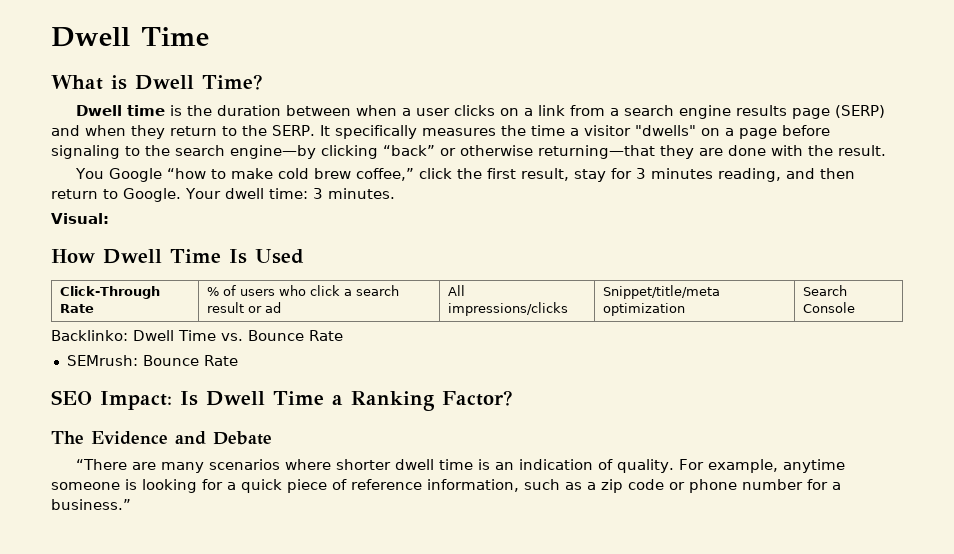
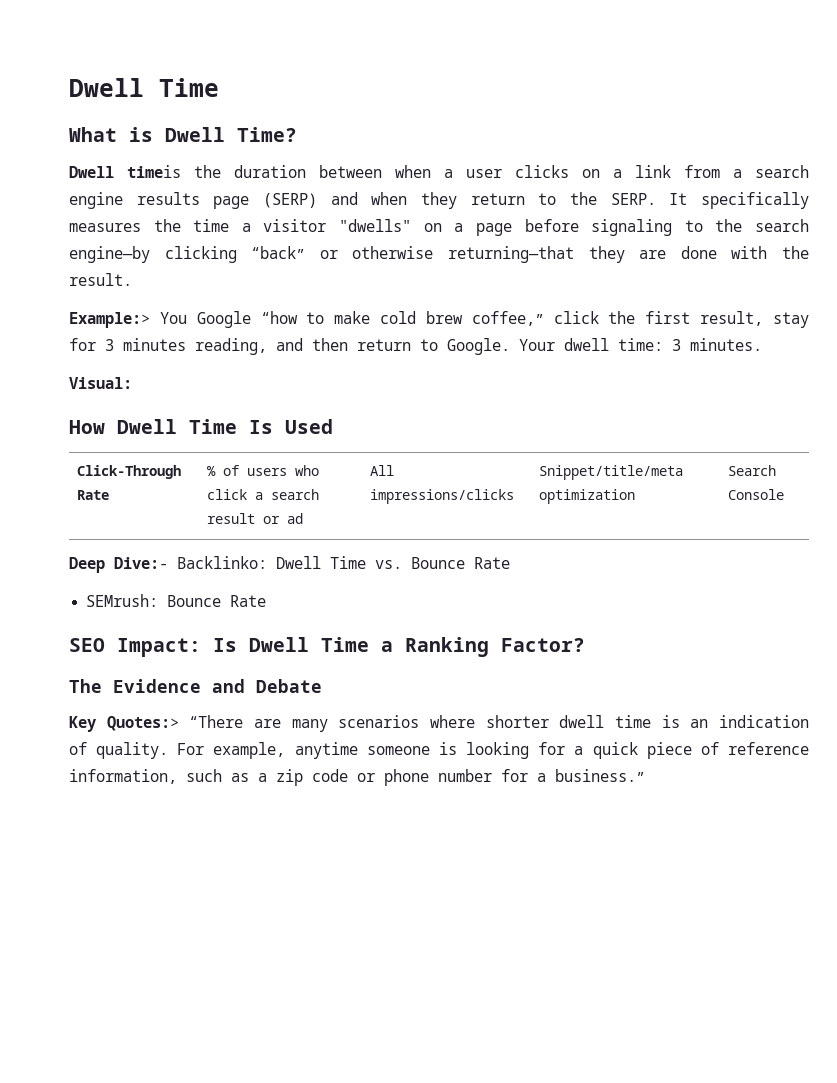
- Dwell time is the duration between when a user clicks on a link from a search engine results page (SERP) and when they return to the SERP.
+ Dwell timeis the duration between when a user clicks on a link from a search engine results page (SERP) and when they return to the SERP.
- You Google “how to make cold brew coffee,” click the first result, stay for 3 minutes reading, and then return to Google.
+ Example:> You Google “how to make cold brew coffee,” click the first result, stay for 3 minutes reading, and then return to Google.
- Backlinko: Dwell Time vs. Bounce Rate
+ Deep Dive:- Backlinko: Dwell Time vs. Bounce Rate
- “There are many scenarios where shorter dwell time is an indication of quality.
+ Key Quotes:> “There are many scenarios where shorter dwell time is an indication of quality.

